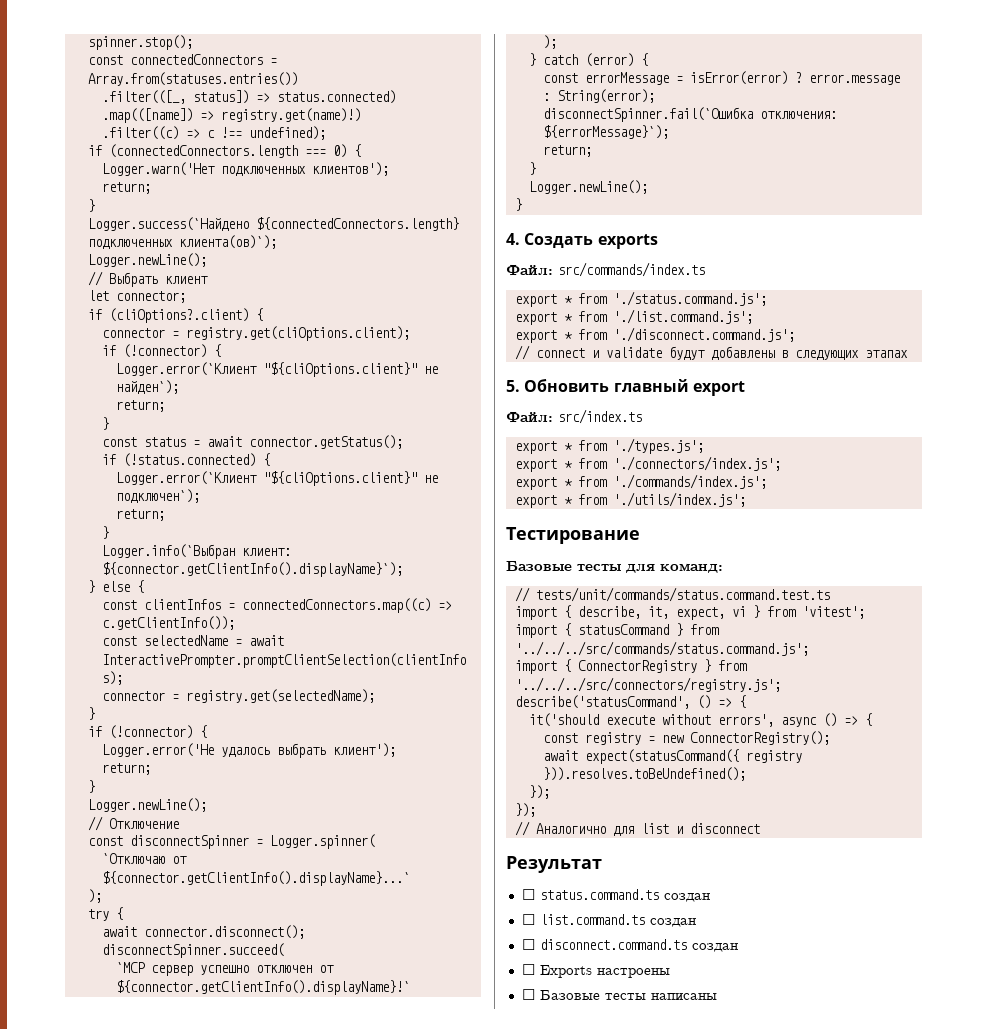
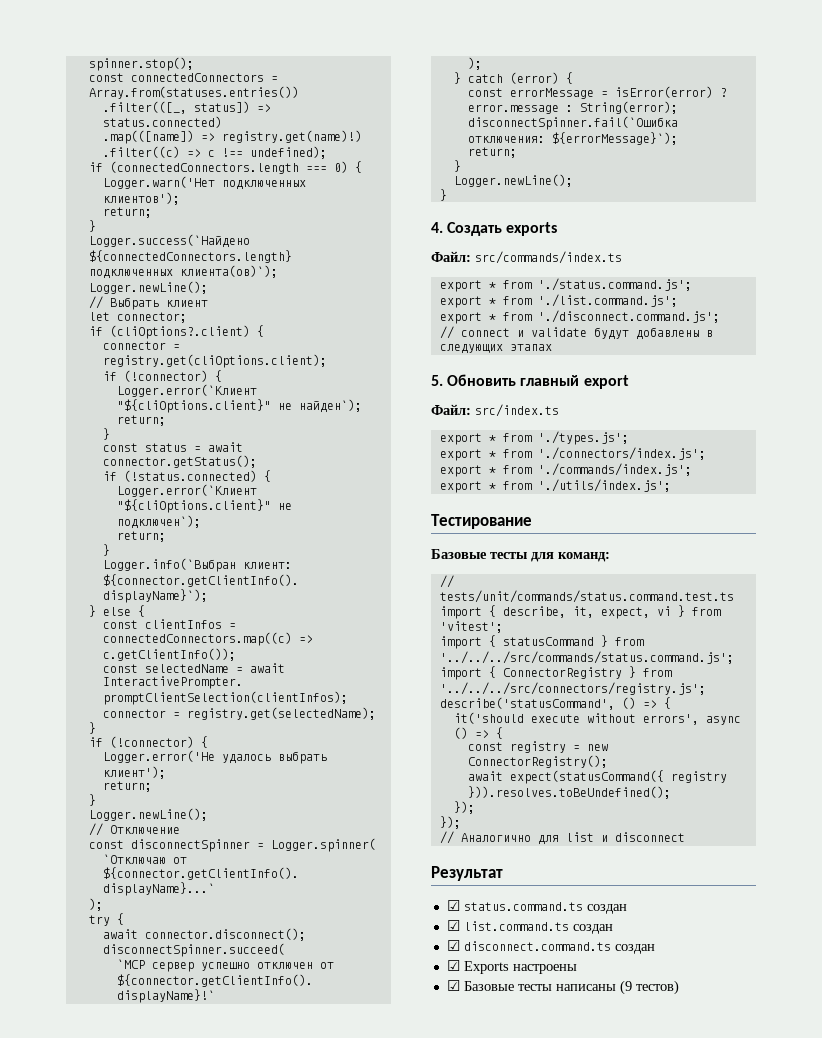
- ☐ status.command.ts создан
+ ☑ status.command.ts создан
- ☐ list.command.ts создан
+ ☑ list.command.ts создан
- ☐ disconnect.command.ts создан
+ ☑ disconnect.command.ts создан
- ☐ Exports настроены
+ ☑ Exports настроены
- ☐ Базовые тесты написаны
+ ☑ Базовые тесты написаны (9 тестов)

